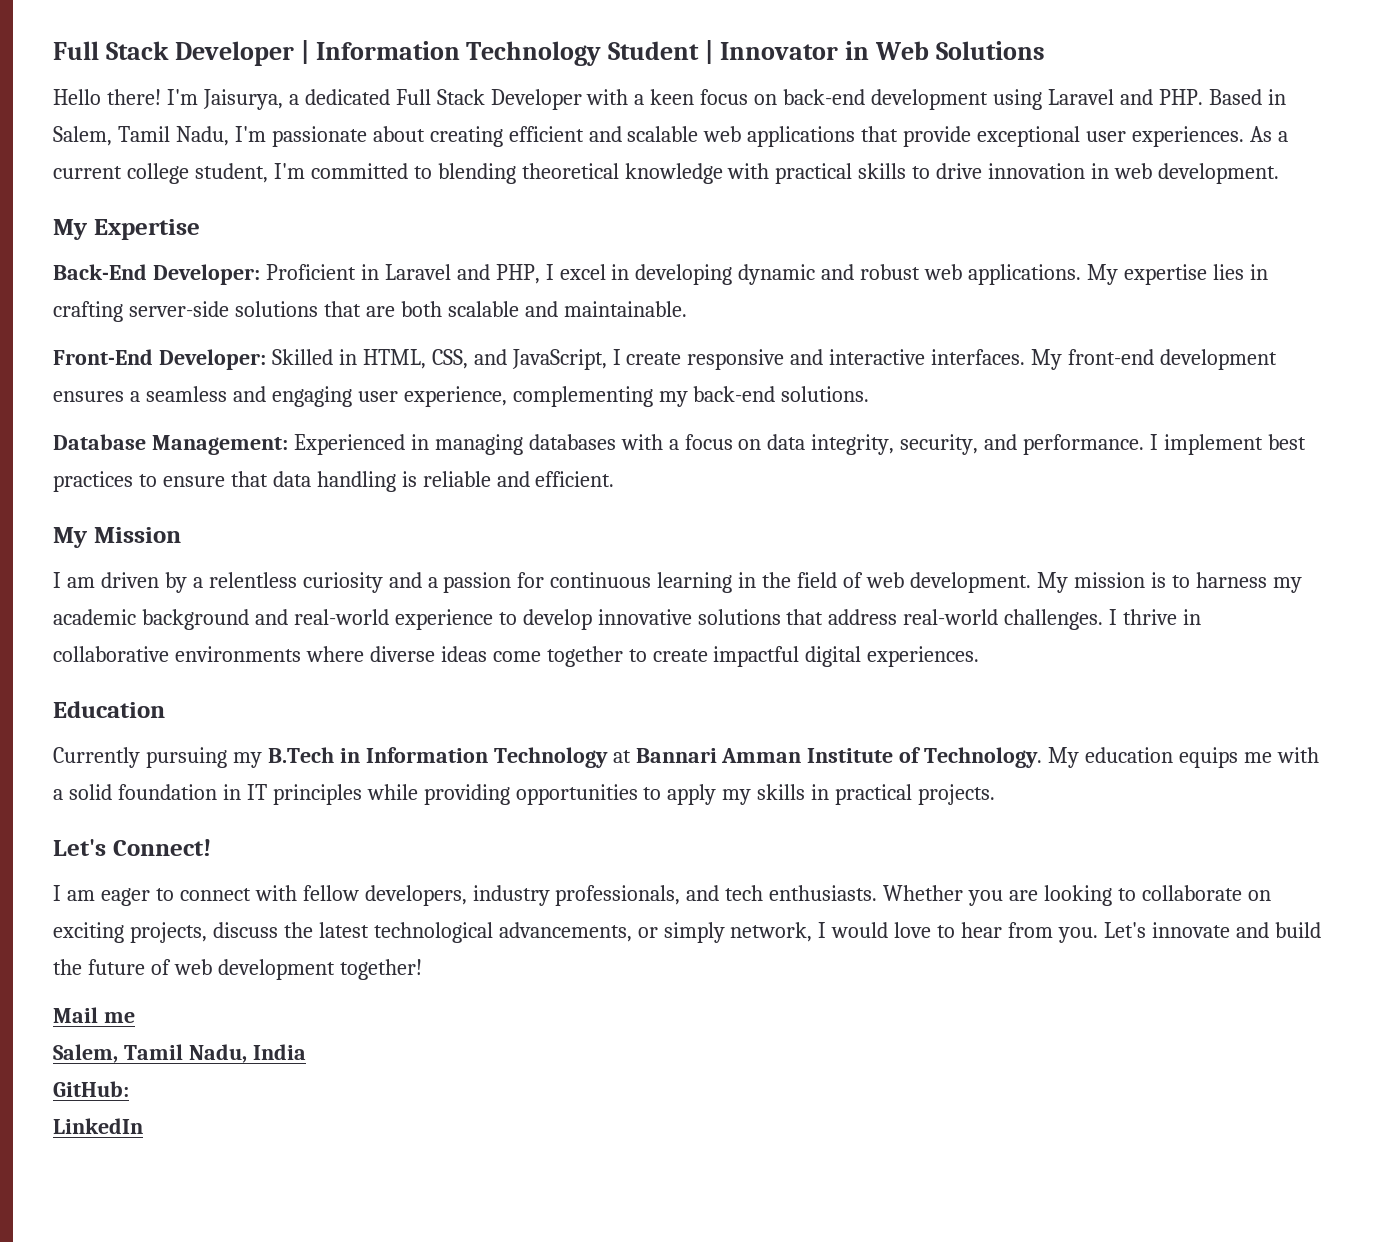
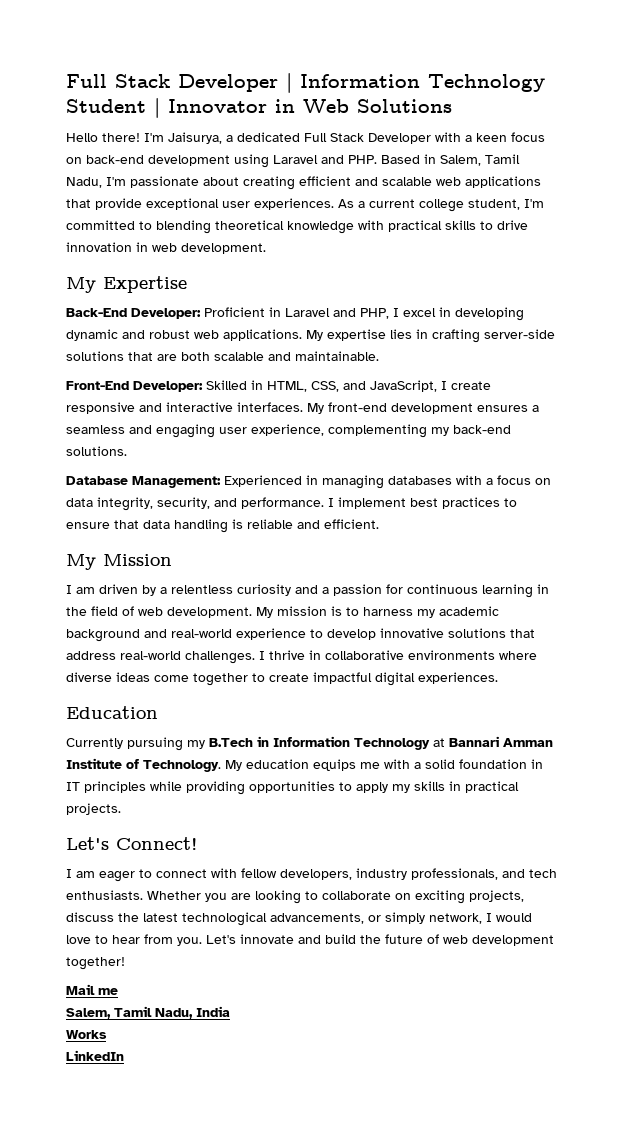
- GitHub:
+ Works

